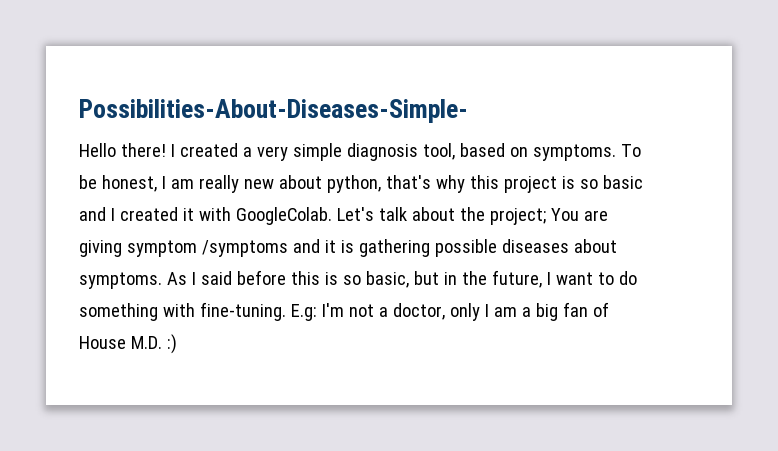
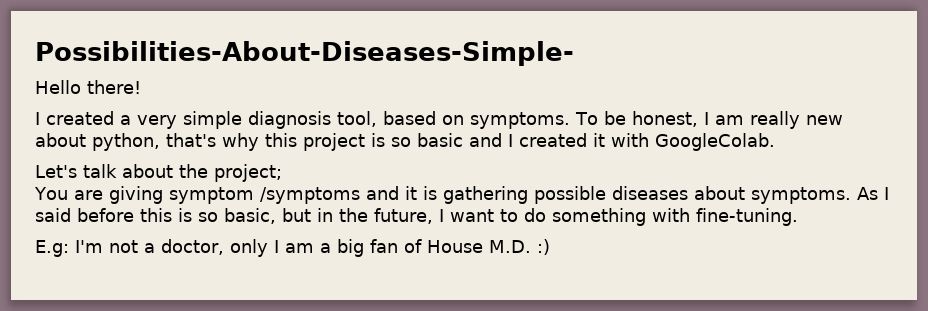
- Hello there! I created a very simple diagnosis tool, based on symptoms.
+ Hello there!
+ I created a very simple diagnosis tool, based on symptoms.
- To be honest, I am really new about python, that's why this project is so basic and I created it with GoogleColab. Let's talk about the project; You are giving symptom /symptoms and it is gathering possible diseases about symptoms.
+ To be honest, I am really new about python, that's why this project is so basic and I created it with GoogleColab.
+ Let's talk about the project;
+ You are giving symptom /symptoms and it is gathering possible diseases about symptoms.
- As I said before this is so basic, but in the future, I want to do something with fine-tuning. E.g: I'm not a doctor, only I am a big fan of House M.D. :)
+ As I said before this is so basic, but in the future, I want to do something with fine-tuning.
+ E.g: I'm not a doctor, only I am a big fan of House M.D. :)

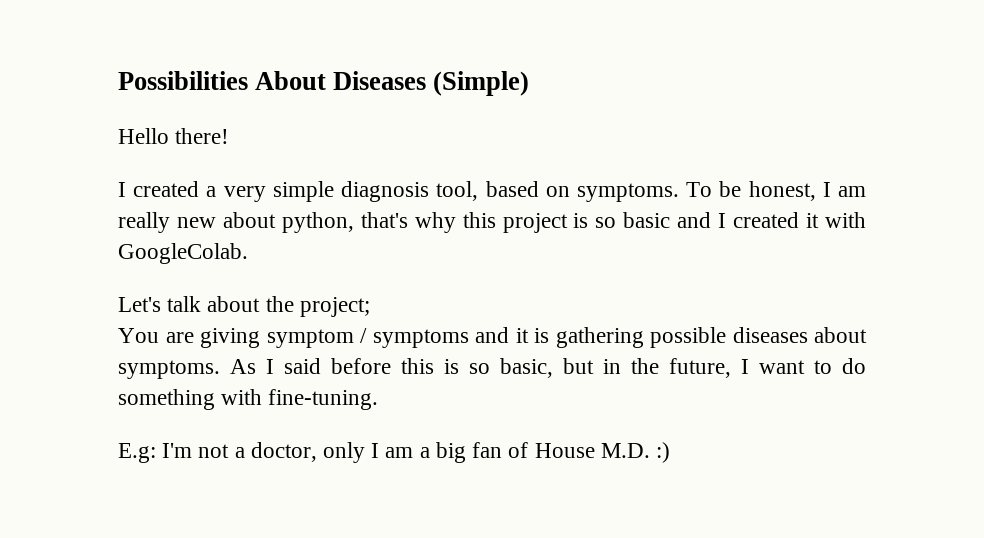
- Possibilities-About-Diseases-Simple-
+ Possibilities About Diseases (Simple)
- You are giving symptom /symptoms and it is gathering possible diseases about symptoms.
+ You are giving symptom / symptoms and it is gathering possible diseases about symptoms.

